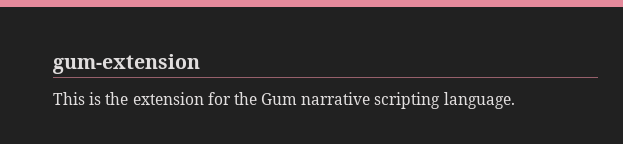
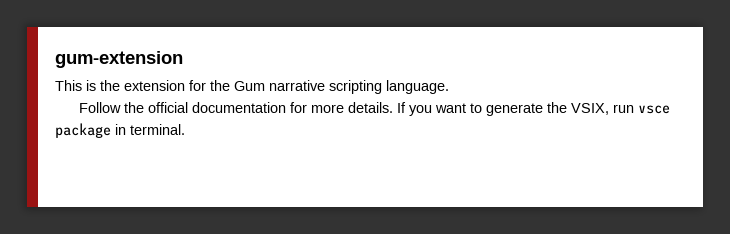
+ Follow the official documentation for more details. If you want to generate the VSIX, run vsce package in terminal.

